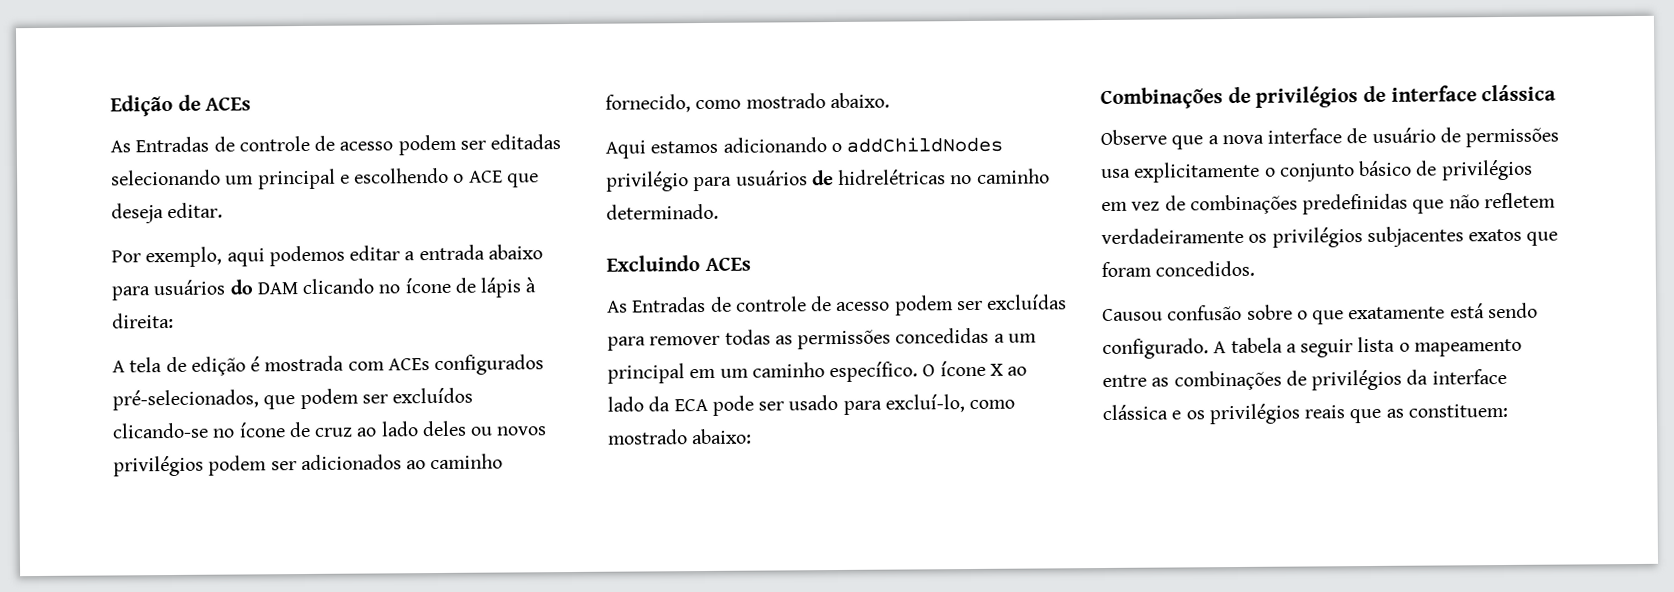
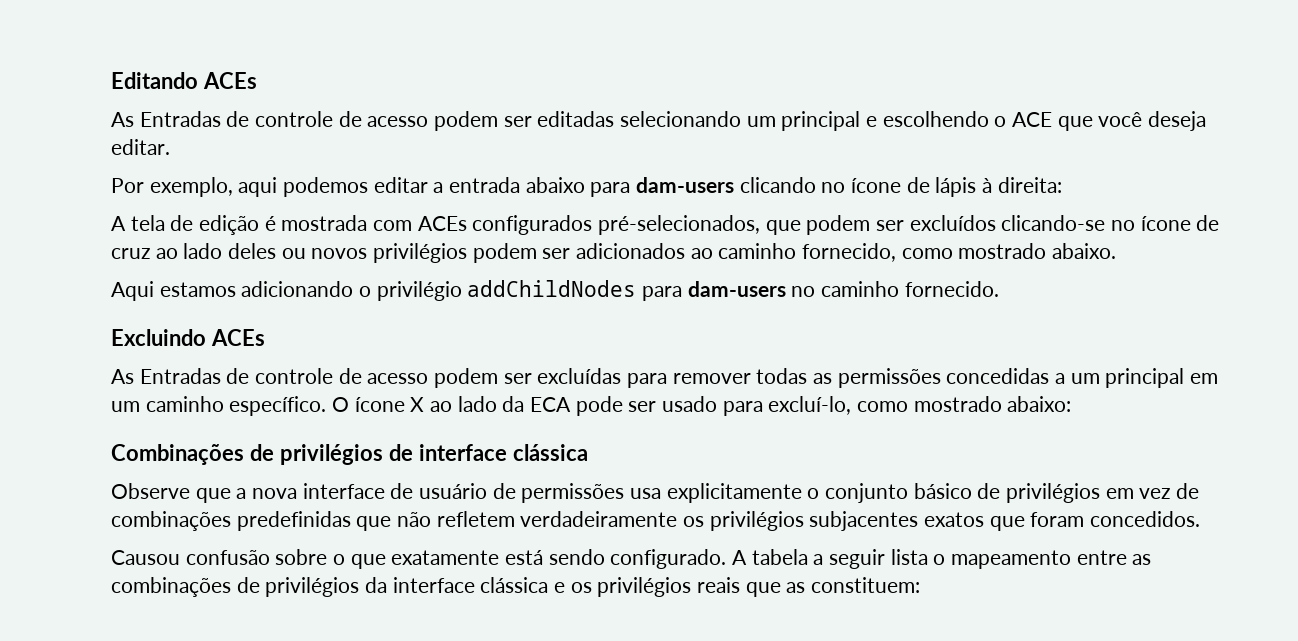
- Edição de ACEs
+ Editando ACEs
- As Entradas de controle de acesso podem ser editadas selecionando um principal e escolhendo o ACE que deseja editar.
+ As Entradas de controle de acesso podem ser editadas selecionando um principal e escolhendo o ACE que você deseja editar.
- Por exemplo, aqui podemos editar a entrada abaixo para usuários do DAM clicando no ícone de lápis à direita:
+ Por exemplo, aqui podemos editar a entrada abaixo para dam-users clicando no ícone de lápis à direita:
- Aqui estamos adicionando o addChildNodes privilégio para usuários de hidrelétricas no caminho determinado.
+ Aqui estamos adicionando o privilégio addChildNodes para dam-users no caminho fornecido.

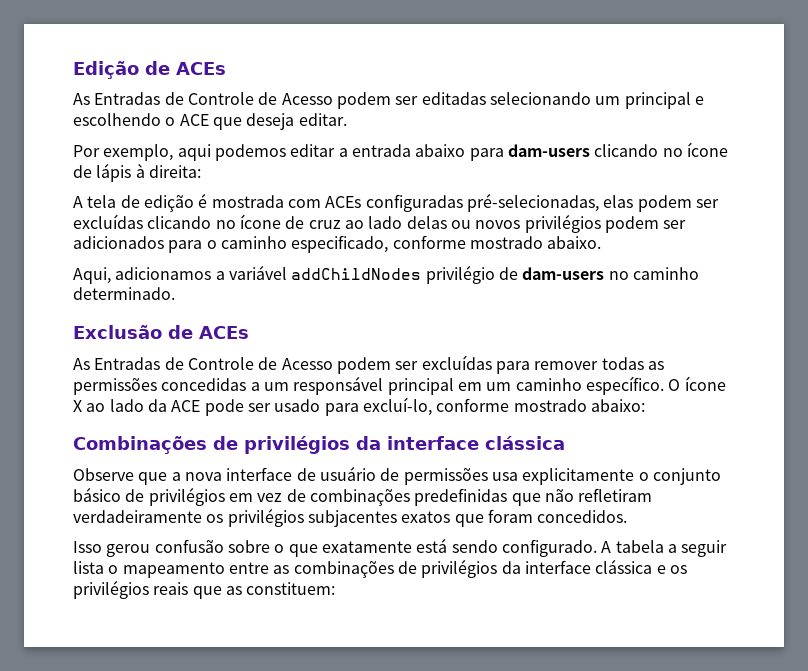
- Editando ACEs
- As Entradas de controle de acesso podem ser editadas selecionando um principal e escolhendo o ACE que você deseja editar.
+ Edição de ACEs
+ As Entradas de Controle de Acesso podem ser editadas selecionando um principal e escolhendo o ACE que deseja editar.
- A tela de edição é mostrada com ACEs configurados pré-selecionados, que podem ser excluídos clicando-se no ícone de cruz ao lado deles ou novos privilégios podem ser adicionados ao caminho fornecido, como mostrado abaixo.
- Aqui estamos adicionando o privilégio addChildNodes para dam-users no caminho fornecido.
- Excluindo ACEs
- As Entradas de controle de acesso podem ser excluídas para remover todas as permissões concedidas a um principal em um caminho específico.
+ A tela de edição é mostrada com ACEs configuradas pré-selecionadas, elas podem ser excluídas clicando no ícone de cruz ao lado delas ou novos privilégios podem ser adicionados para o caminho especificado, conforme mostrado abaixo.
+ Aqui, adicionamos a variável addChildNodes privilégio de dam-users no caminho determinado.
+ Exclusão de ACEs
+ As Entradas de Controle de Acesso podem ser excluídas para remover todas as permissões concedidas a um responsável principal em um caminho específico.
- O ícone X ao lado da ECA pode ser usado para excluí-lo, como mostrado abaixo:
+ O ícone X ao lado da ACE pode ser usado para excluí-lo, conforme mostrado abaixo:
- Combinações de privilégios de interface clássica
+ Combinações de privilégios da interface clássica
- Observe que a nova interface de usuário de permissões usa explicitamente o conjunto básico de privilégios em vez de combinações predefinidas que não refletem verdadeiramente os privilégios subjacentes exatos que foram concedidos.
+ Observe que a nova interface de usuário de permissões usa explicitamente o conjunto básico de privilégios em vez de combinações predefinidas que não refletiram verdadeiramente os privilégios subjacentes exatos que foram concedidos.
- Causou confusão sobre o que exatamente está sendo configurado.
+ Isso gerou confusão sobre o que exatamente está sendo configurado.

